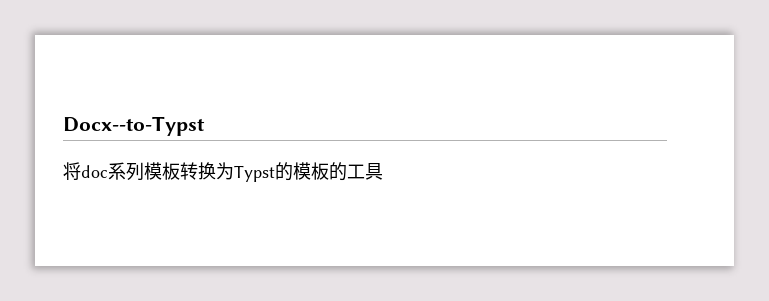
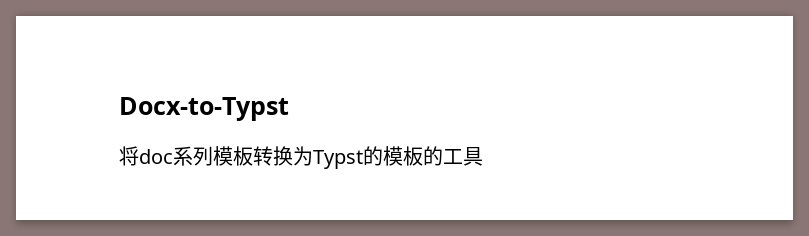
- Docx--to-Typst
+ Docx-to-Typst

